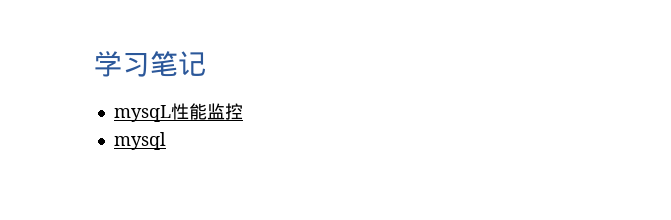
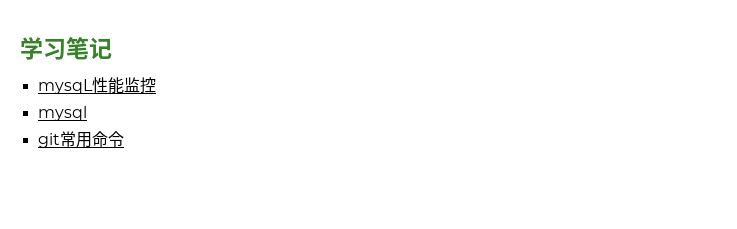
+ git常用命令

